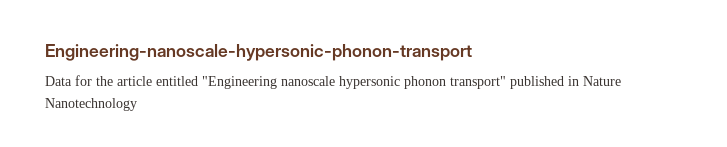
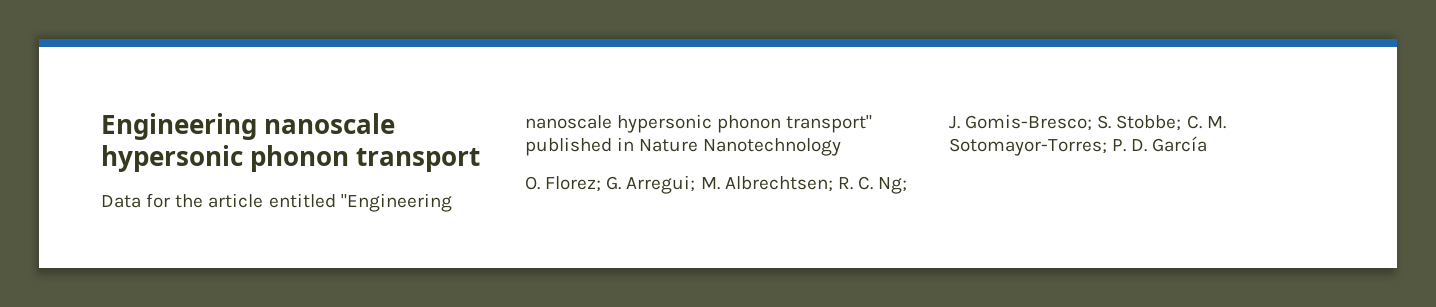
- Engineering-nanoscale-hypersonic-phonon-transport
+ Engineering nanoscale hypersonic phonon transport
+ O. Florez; G. Arregui; M. Albrechtsen; R. C. Ng; J. Gomis-Bresco; S. Stobbe; C. M. Sotomayor-Torres; P. D. García

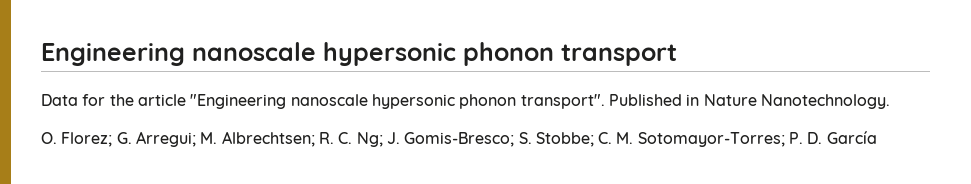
- Data for the article entitled "Engineering nanoscale hypersonic phonon transport" published in Nature Nanotechnology
+ Data for the article "Engineering nanoscale hypersonic phonon transport". Published in Nature Nanotechnology.

